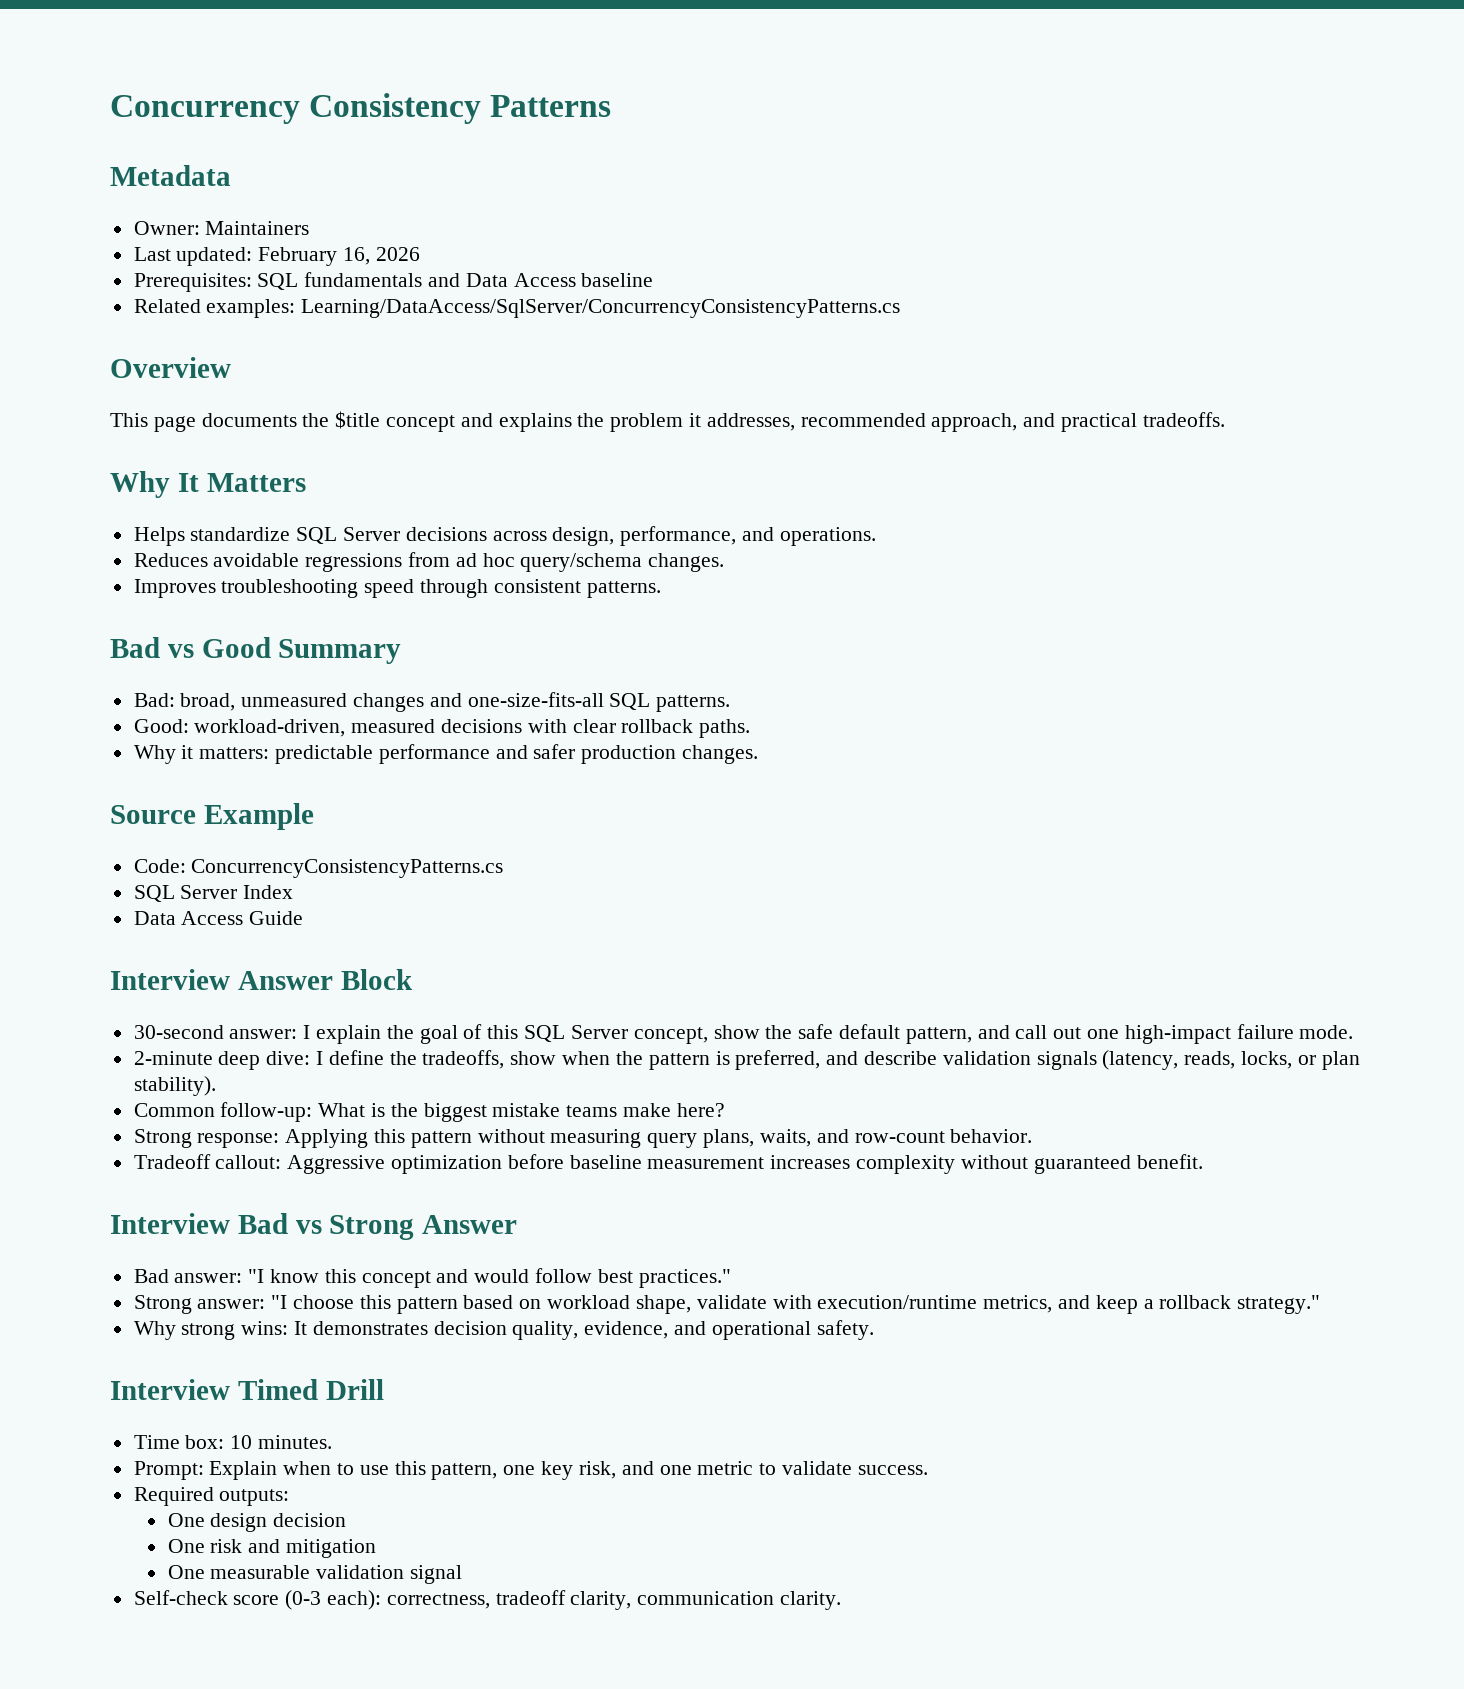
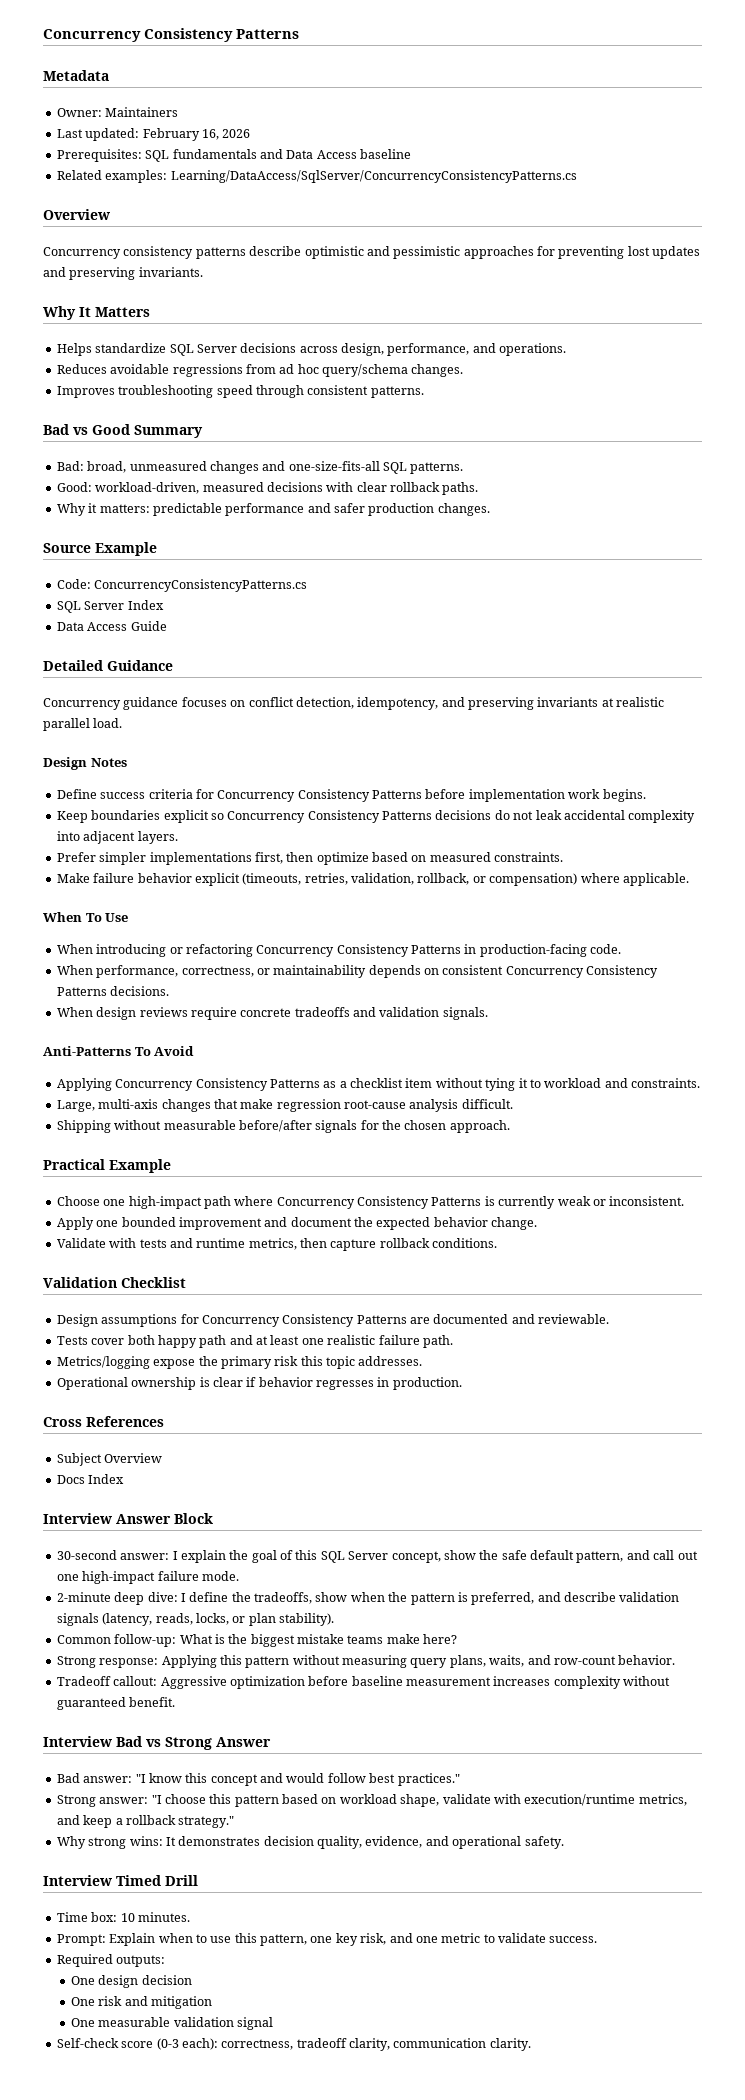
- This page documents the $title concept and explains the problem it addresses, recommended approach, and practical tradeoffs.
+ Concurrency consistency patterns describe optimistic and pessimistic approaches for preventing lost updates and preserving invariants.
+ Detailed Guidance
+ Concurrency guidance focuses on conflict detection, idempotency, and preserving invariants at realistic parallel load.
+ Design Notes
+ Define success criteria for Concurrency Consistency Patterns before implementation work begins.
+ Keep boundaries explicit so Concurrency Consistency Patterns decisions do not leak accidental complexity into adjacent layers.
+ Prefer simpler implementations first, then optimize based on measured constraints.
+ Make failure behavior explicit (timeouts, retries, validation, rollback, or compensation) where applicable.
+ When To Use
+ When introducing or refactoring Concurrency Consistency Patterns in production-facing code.
+ When performance, correctness, or maintainability depends on consistent Concurrency Consistency Patterns decisions.
+ When design reviews require concrete tradeoffs and validation signals.
+ Anti-Patterns To Avoid
+ Applying Concurrency Consistency Patterns as a checklist item without tying it to workload and constraints.
+ Large, multi-axis changes that make regression root-cause analysis difficult.
+ Shipping without measurable before/after signals for the chosen approach.
+ Practical Example
+ Choose one high-impact path where Concurrency Consistency Patterns is currently weak or inconsistent.
+ Apply one bounded improvement and document the expected behavior change.
+ Validate with tests and runtime metrics, then capture rollback conditions.
+ Validation Checklist
+ Design assumptions for Concurrency Consistency Patterns are documented and reviewable.
+ Tests cover both happy path and at least one realistic failure path.
+ Metrics/logging expose the primary risk this topic addresses.
+ Operational ownership is clear if behavior regresses in production.
+ Cross References
+ Subject Overview
+ Docs Index

